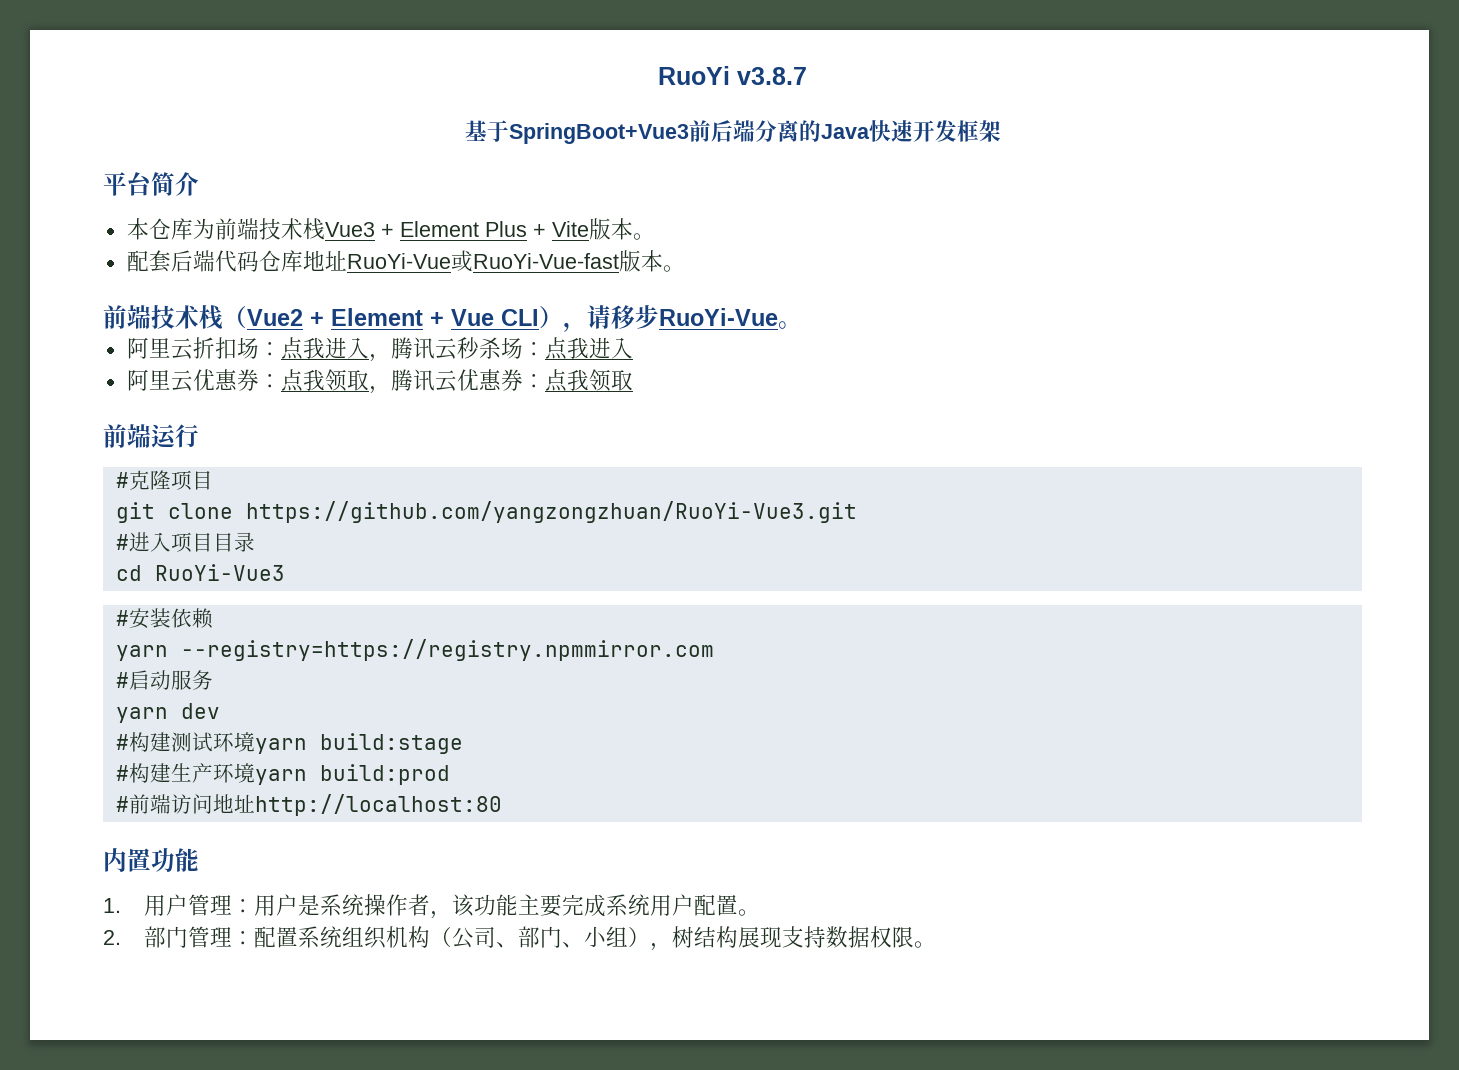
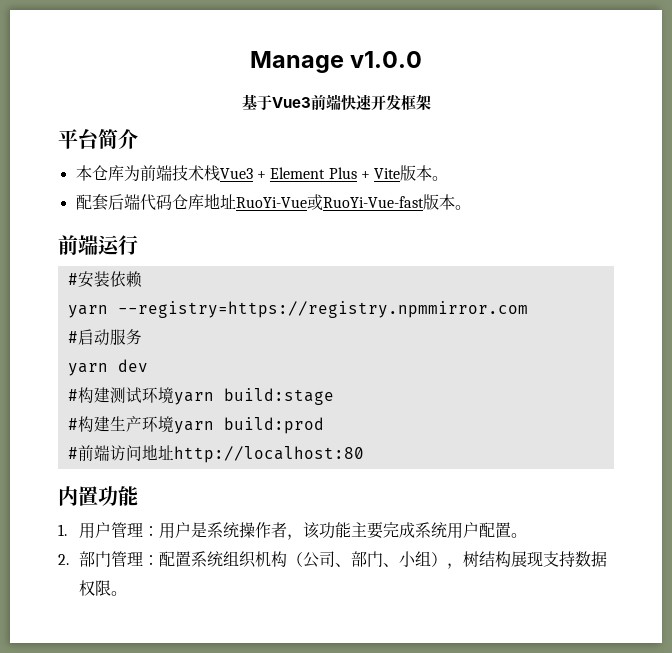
- RuoYi v3.8.7
+ Manage v1.0.0
- 基于SpringBoot+Vue3前后端分离的Java快速开发框架
+ 基于Vue3前端快速开发框架
- 前端技术栈（Vue2 + Element + Vue CLI），请移步RuoYi-Vue。
- 阿里云折扣场：点我进入，腾讯云秒杀场：点我进入
- 阿里云优惠券：点我领取，腾讯云优惠券：点我领取
  前端运行
- #克隆项目
- git clone https://github.com/yangzongzhuan/RuoYi-Vue3.git
- #进入项目目录
- cd RuoYi-Vue3

